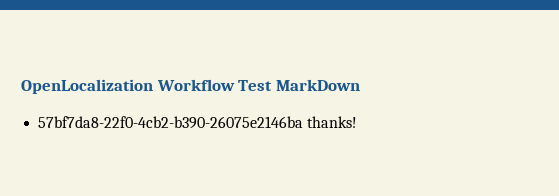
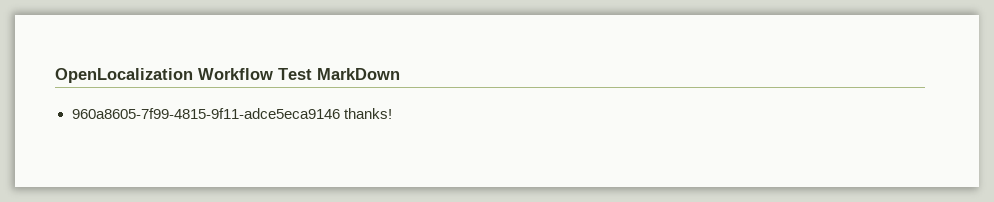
- 57bf7da8-22f0-4cb2-b390-26075e2146ba thanks!
+ 960a8605-7f99-4815-9f11-adce5eca9146 thanks!

